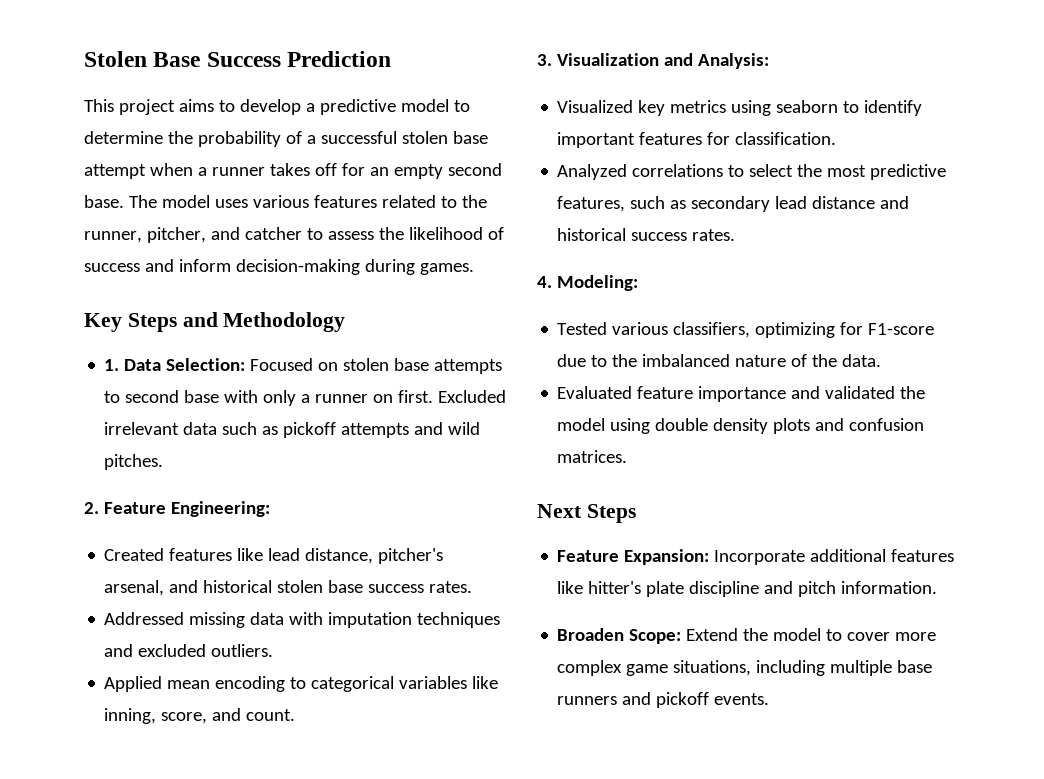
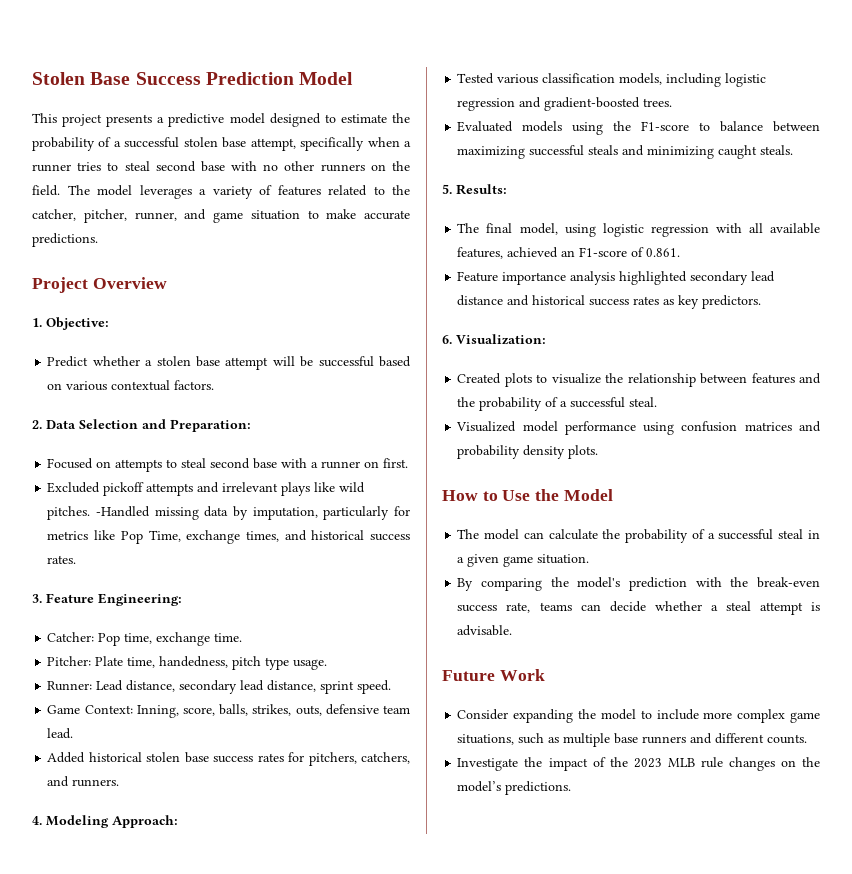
- Stolen Base Success Prediction
+ Stolen Base Success Prediction Model
- This project aims to develop a predictive model to determine the probability of a successful stolen base attempt when a runner takes off for an empty second base. The model uses various features related to the runner, pitcher, and catcher to assess the likelihood of success and inform decision-making during games.
- Key Steps and Methodology
- 1. Data Selection: Focused on stolen base attempts to second base with only a runner on first. Excluded irrelevant data such as pickoff attempts and wild pitches.
- 2. Feature Engineering:
- Created features like lead distance, pitcher's arsenal, and historical stolen base success rates.
- Addressed missing data with imputation techniques and excluded outliers.
- Applied mean encoding to categorical variables like inning, score, and count.
- 3. Visualization and Analysis:
- Visualized key metrics using seaborn to identify important features for classification.
- Analyzed correlations to select the most predictive features, such as secondary lead distance and historical success rates.
- 4. Modeling:
- Tested various classifiers, optimizing for F1-score due to the imbalanced nature of the data.
- Evaluated feature importance and validated the model using double density plots and confusion matrices.
- Next Steps
- Feature Expansion: Incorporate additional features like hitter's plate discipline and pitch information.
- Broaden Scope: Extend the model to cover more complex game situations, including multiple base runners and pickoff events.
+ This project presents a predictive model designed to estimate the probability of a successful stolen base attempt, specifically when a runner tries to steal second base with no other runners on the field. The model leverages a variety of features related to the catcher, pitcher, runner, and game situation to make accurate predictions.
+ Project Overview
+ 1. Objective:
+ Predict whether a stolen base attempt will be successful based on various contextual factors.
+ 2. Data Selection and Preparation:
+ Focused on attempts to steal second base with a runner on first.
+ Excluded pickoff attempts and irrelevant plays like wild pitches. -Handled missing data by imputation, particularly for metrics like Pop Time, exchange times, and historical success rates.
+ 3. Feature Engineering:
+ Catcher: Pop time, exchange time.
+ Pitcher: Plate time, handedness, pitch type usage.
+ Runner: Lead distance, secondary lead distance, sprint speed.
+ Game Context: Inning, score, balls, strikes, outs, defensive team lead.
+ Added historical stolen base success rates for pitchers, catchers, and runners.
+ 4. Modeling Approach:
+ Tested various classification models, including logistic regression and gradient-boosted trees.
+ Evaluated models using the F1-score to balance between maximizing successful steals and minimizing caught steals.
+ 5. Results:
+ The final model, using logistic regression with all available features, achieved an F1-score of 0.861.
+ Feature importance analysis highlighted secondary lead distance and historical success rates as key predictors.
+ 6. Visualization:
+ Created plots to visualize the relationship between features and the probability of a successful steal.
+ Visualized model performance using confusion matrices and probability density plots.
+ How to Use the Model
+ The model can calculate the probability of a successful steal in a given game situation.
+ By comparing the model's prediction with the break-even success rate, teams can decide whether a steal attempt is advisable.
+ Future Work
+ Consider expanding the model to include more complex game situations, such as multiple base runners and different counts.
+ Investigate the impact of the 2023 MLB rule changes on the model’s predictions.

